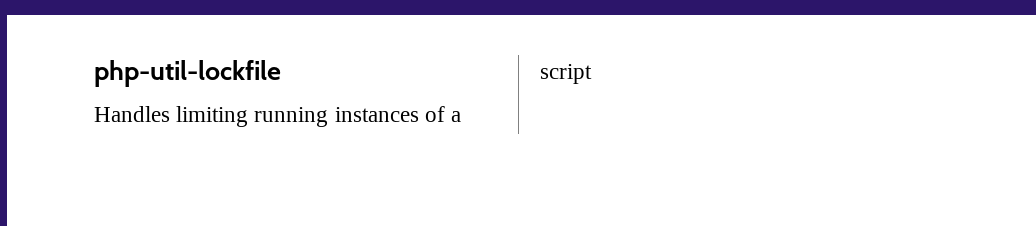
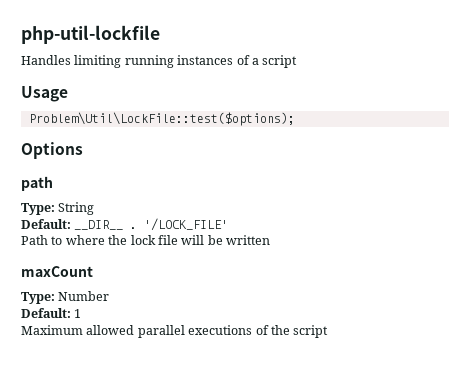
+ Usage
+ Problem\Util\LockFile::test($options);
+ Options
+ path
+ Type: String
+ Default: __DIR__ . '/LOCK_FILE'
+ Path to where the lock file will be written
+ maxCount
+ Type: Number
+ Default: 1
+ Maximum allowed parallel executions of the script

